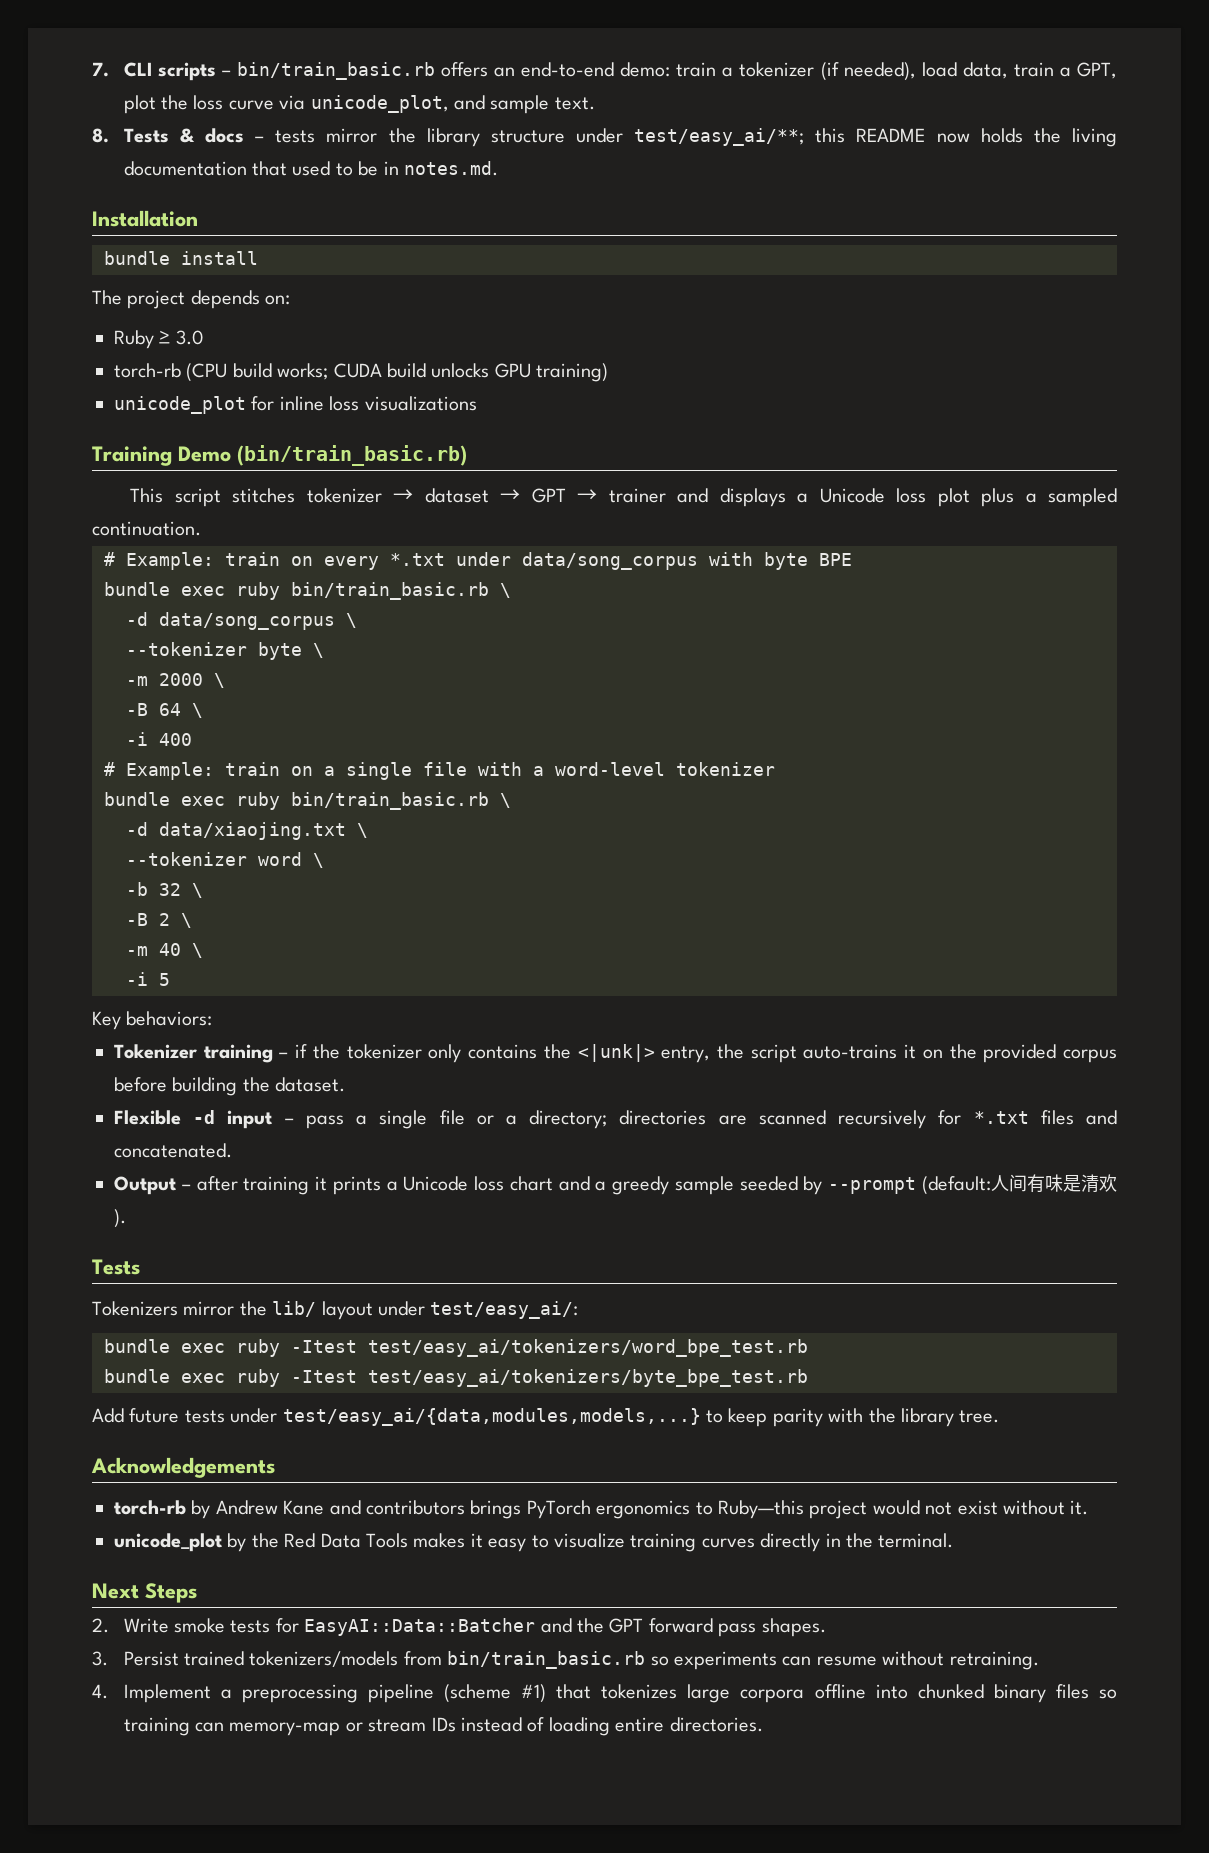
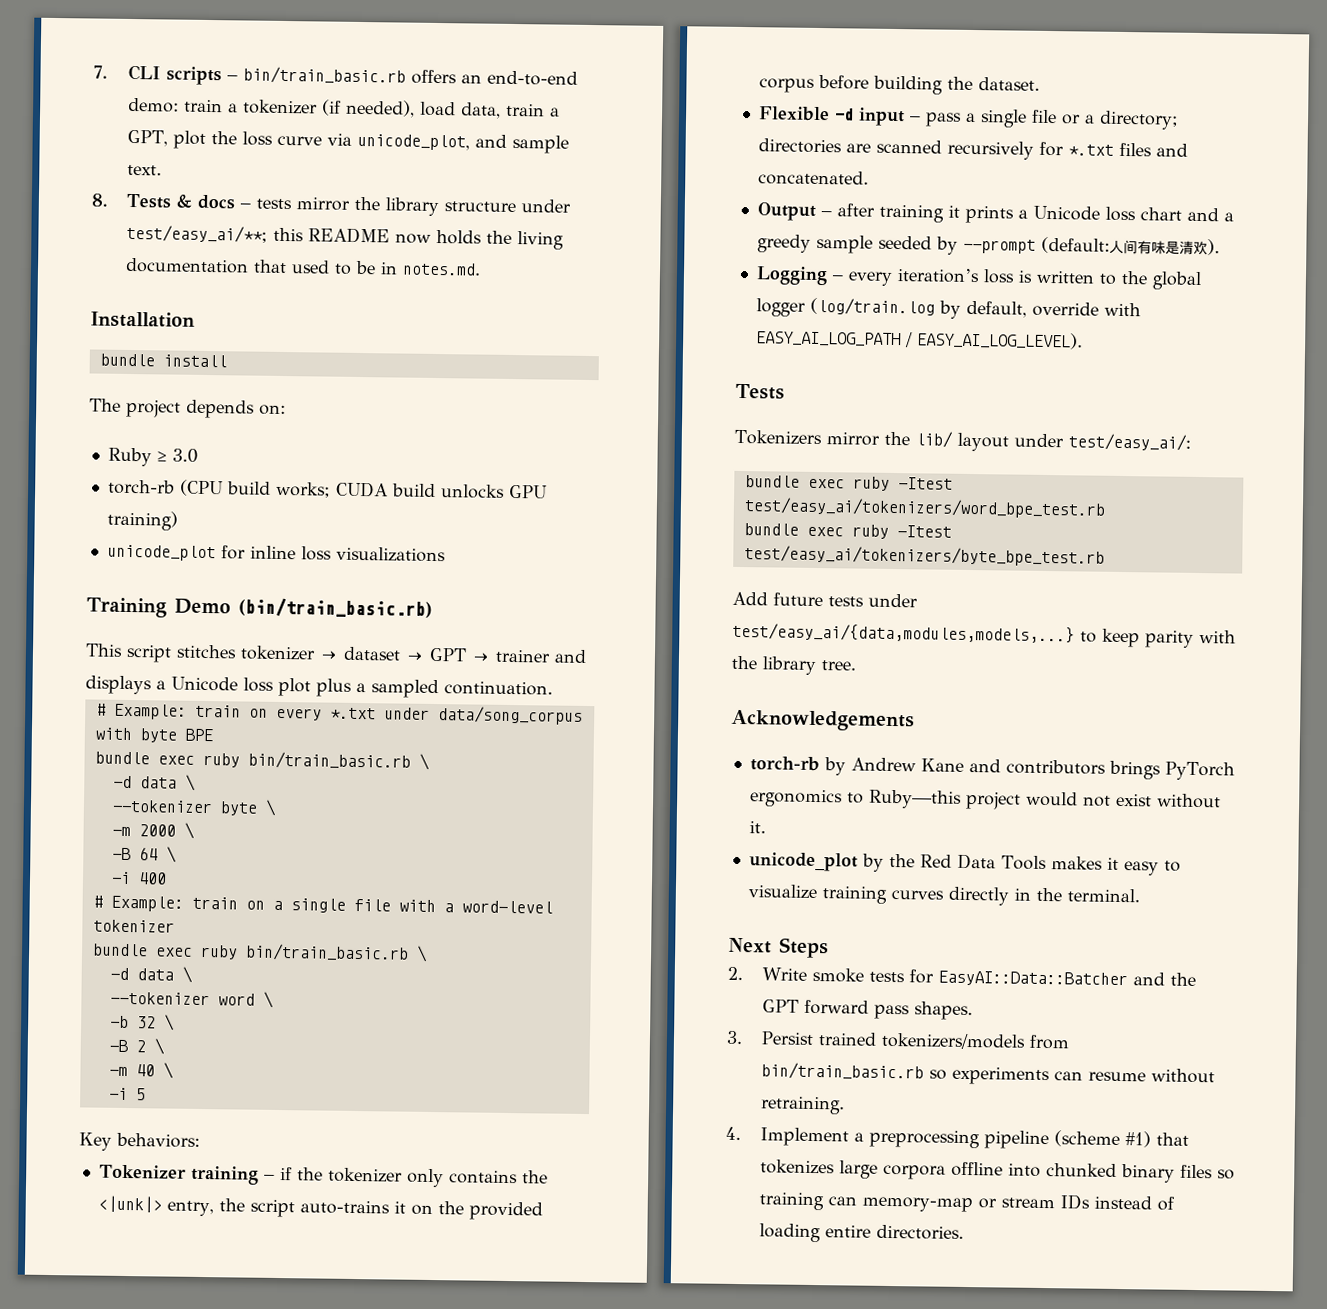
  # Example: train on every *.txt under data/song_corpus with byte BPE
  bundle exec ruby bin/train_basic.rb \
- -d data/song_corpus \
+ -d data \
  # Example: train on a single file with a word-level tokenizer
  bundle exec ruby bin/train_basic.rb \
- -d data/xiaojing.txt \
+ -d data \
+ Logging – every iteration’s loss is written to the global logger (log/train.log by default, override with EASY_AI_LOG_PATH / EASY_AI_LOG_LEVEL).

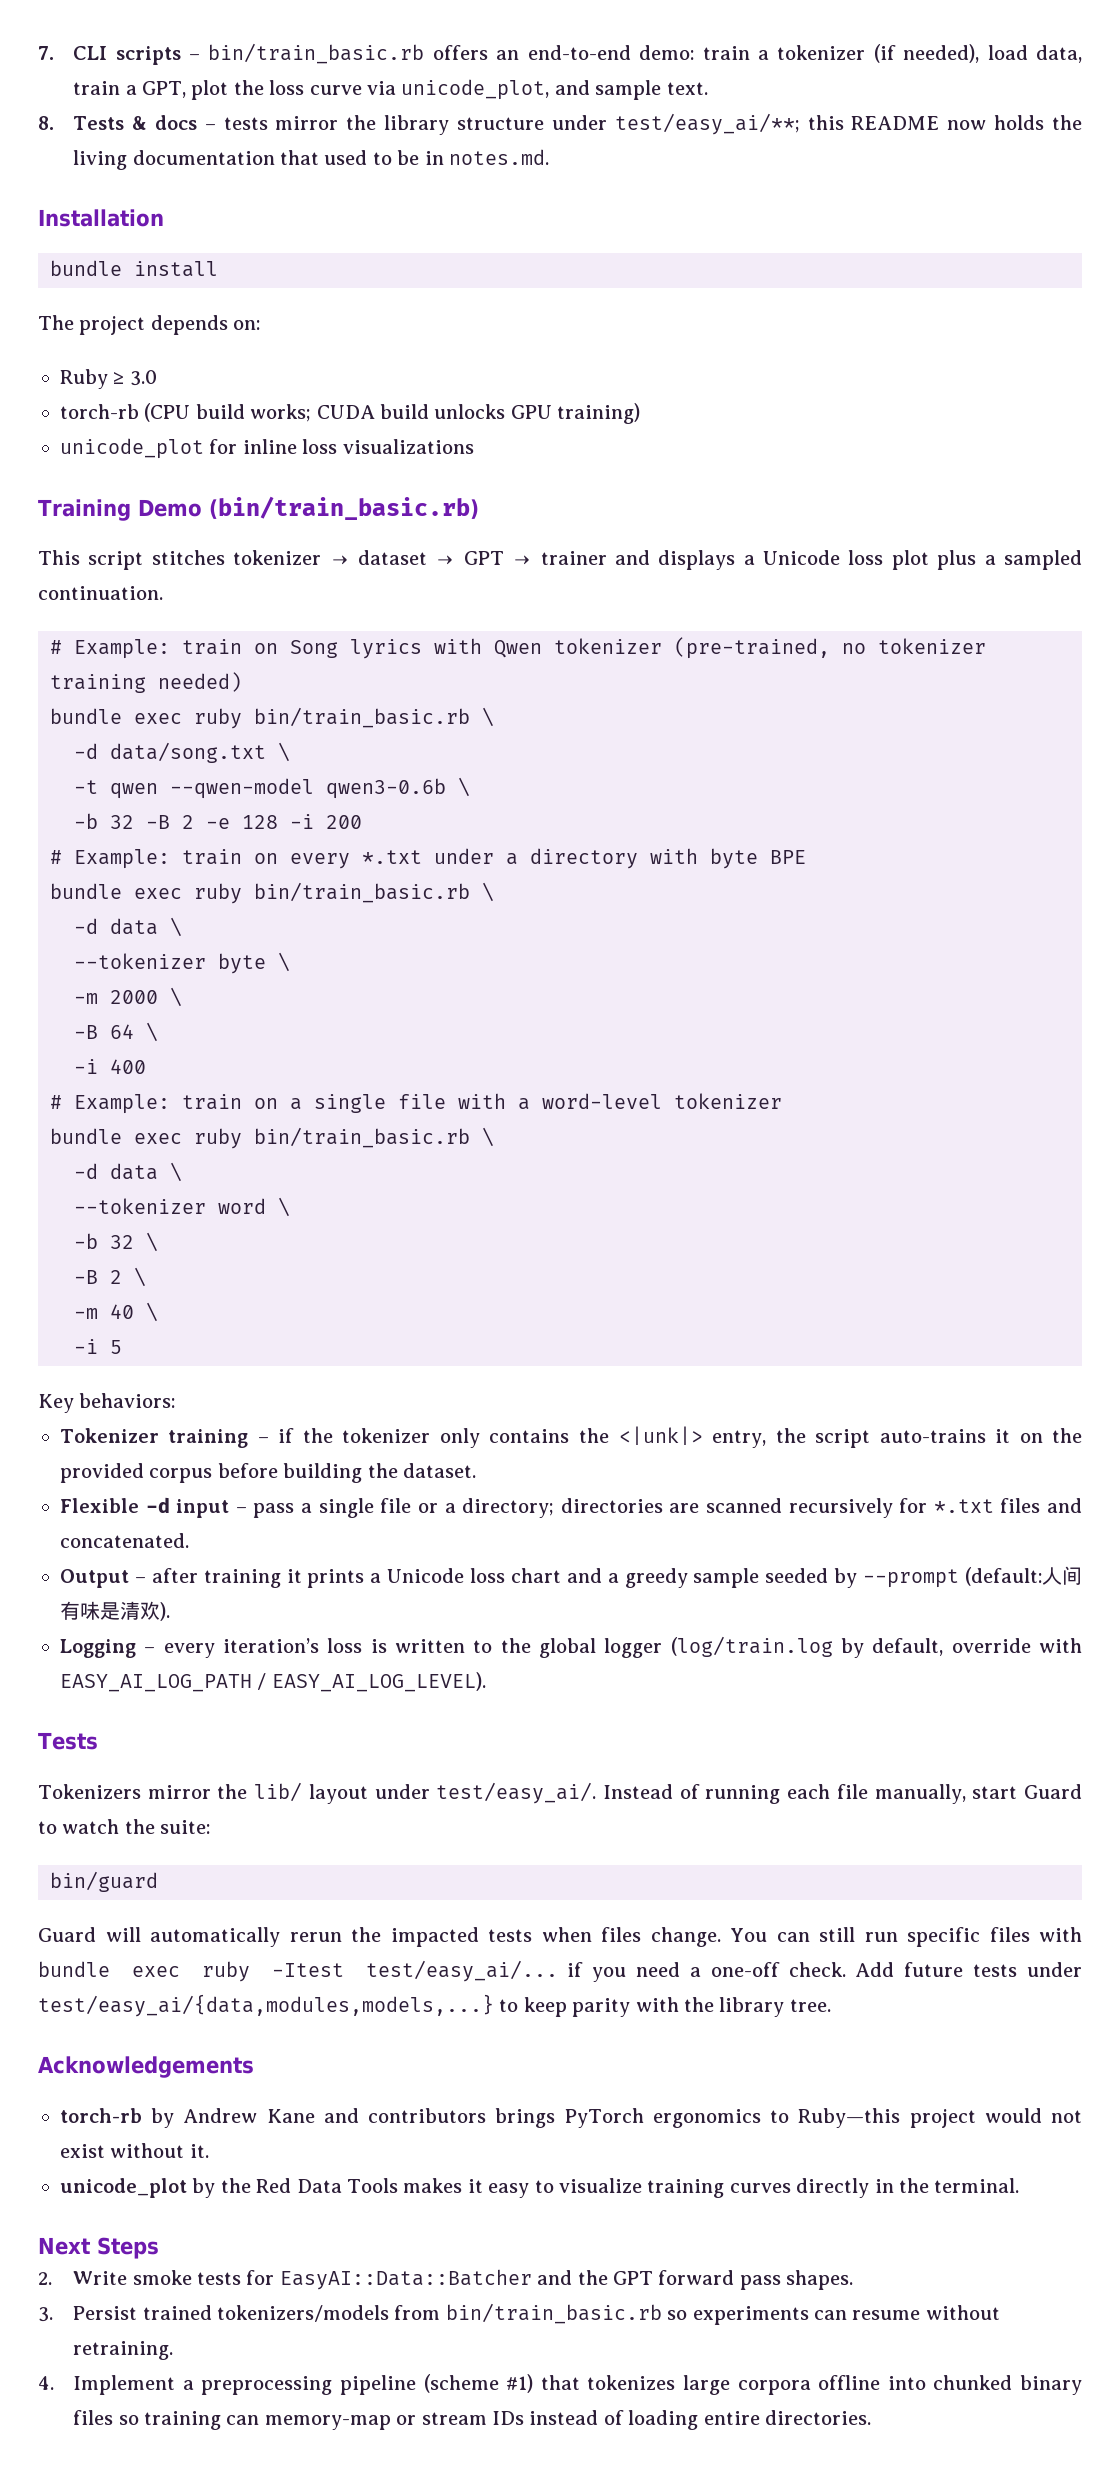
+ # Example: train on Song lyrics with Qwen tokenizer (pre-trained, no tokenizer training needed)
+ bundle exec ruby bin/train_basic.rb \
+ -d data/song.txt \
+ -t qwen --qwen-model qwen3-0.6b \
+ -b 32 -B 2 -e 128 -i 200
- # Example: train on every *.txt under data/song_corpus with byte BPE
+ # Example: train on every *.txt under a directory with byte BPE
- Tokenizers mirror the lib/ layout under test/easy_ai/:
- bundle exec ruby -Itest test/easy_ai/tokenizers/word_bpe_test.rb
- bundle exec ruby -Itest test/easy_ai/tokenizers/byte_bpe_test.rb
- Add future tests under test/easy_ai/{data,modules,models,...} to keep parity with the library tree.
+ Tokenizers mirror the lib/ layout under test/easy_ai/. Instead of running each file manually, start Guard to watch the suite:
+ bin/guard
+ Guard will automatically rerun the impacted tests when files change. You can still run specific files with bundle exec ruby -Itest test/easy_ai/... if you need a one-off check. Add future tests under test/easy_ai/{data,modules,models,...} to keep parity with the library tree.

